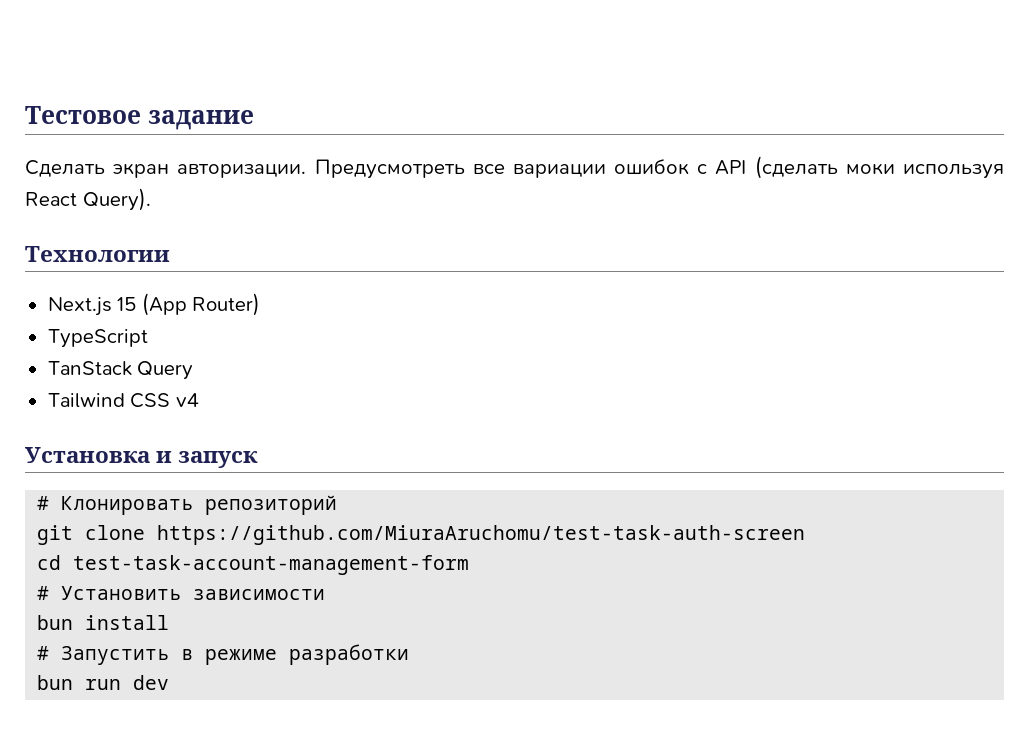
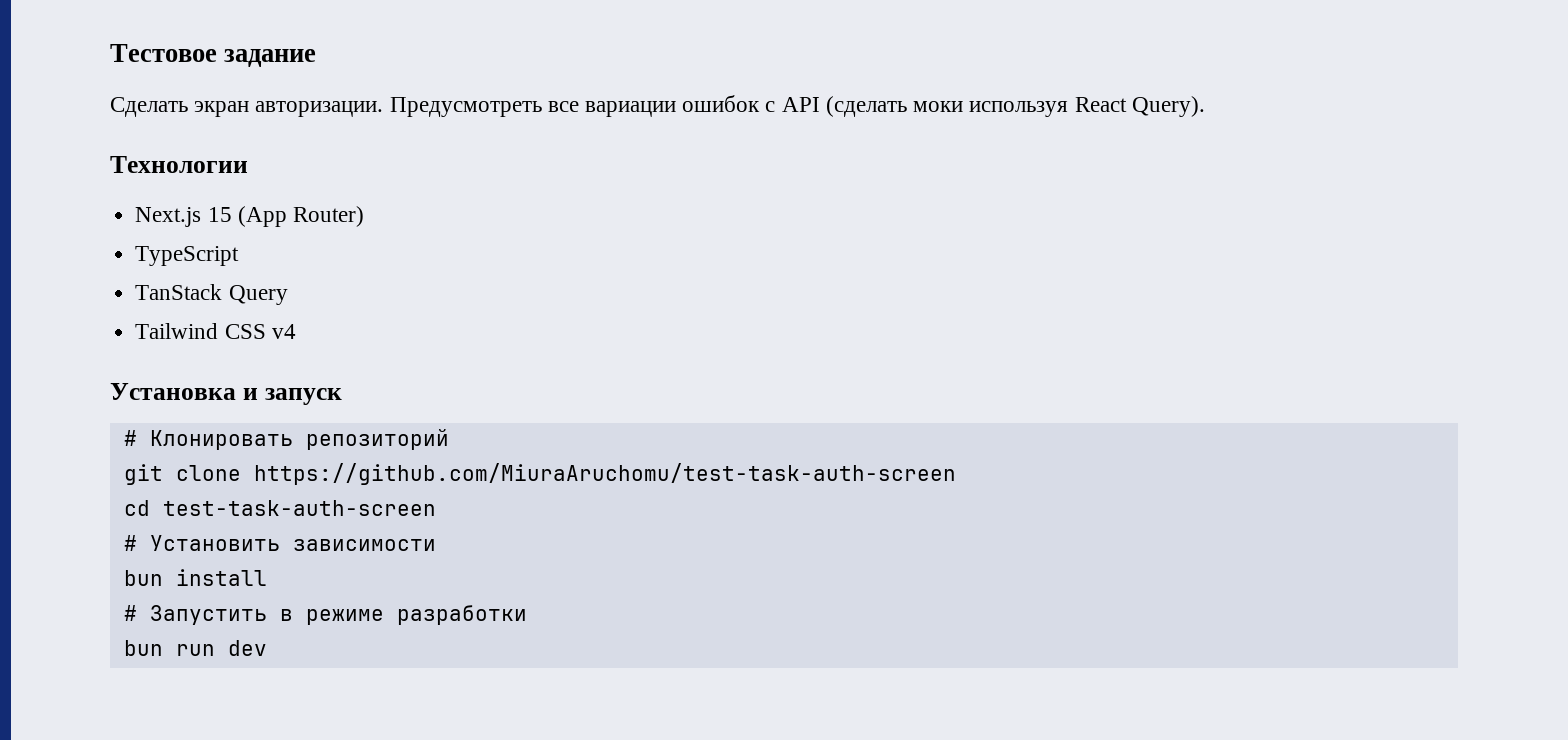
- cd test-task-account-management-form
+ cd test-task-auth-screen

